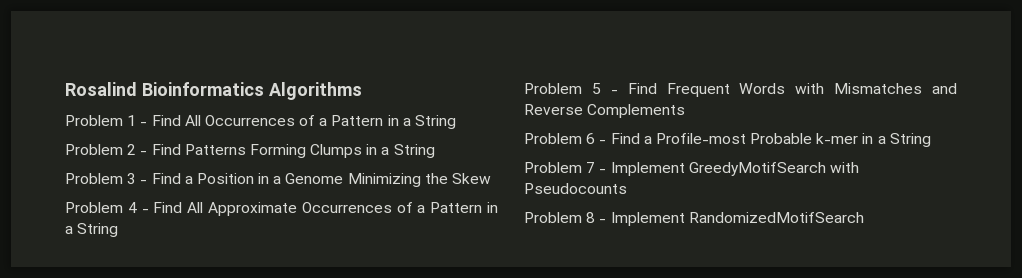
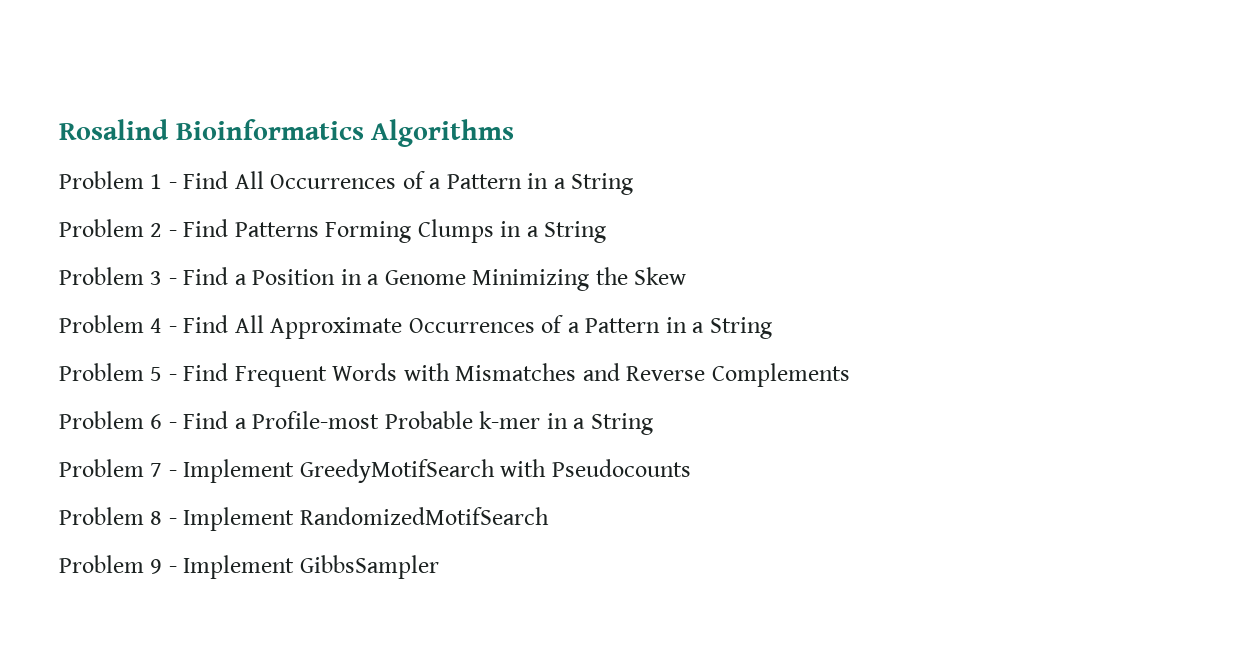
+ Problem 9 - Implement GibbsSampler

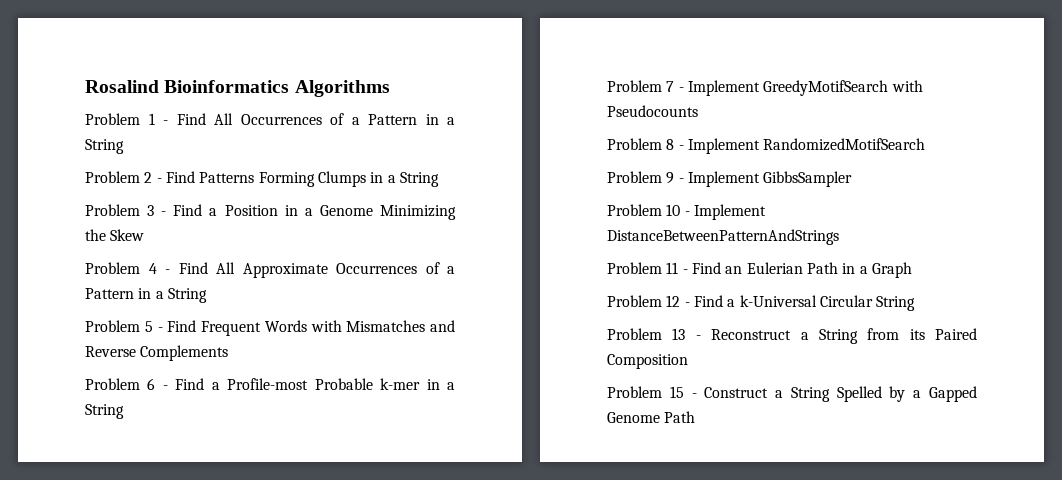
+ Problem 10 - Implement DistanceBetweenPatternAndStrings
+ Problem 11 - Find an Eulerian Path in a Graph
+ Problem 12 - Find a k-Universal Circular String
+ Problem 13 - Reconstruct a String from its Paired Composition
+ Problem 15 - Construct a String Spelled by a Gapped Genome Path

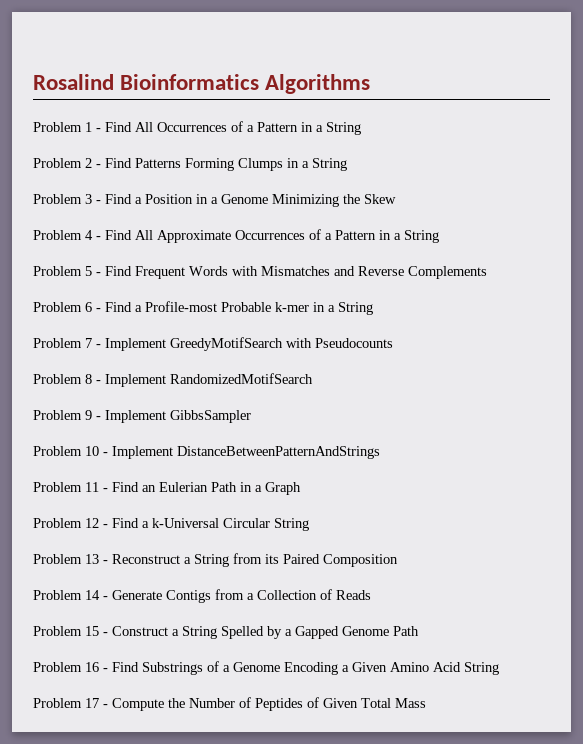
+ Problem 14 - Generate Contigs from a Collection of Reads
+ Problem 16 - Find Substrings of a Genome Encoding a Given Amino Acid String
+ Problem 17 - Compute the Number of Peptides of Given Total Mass

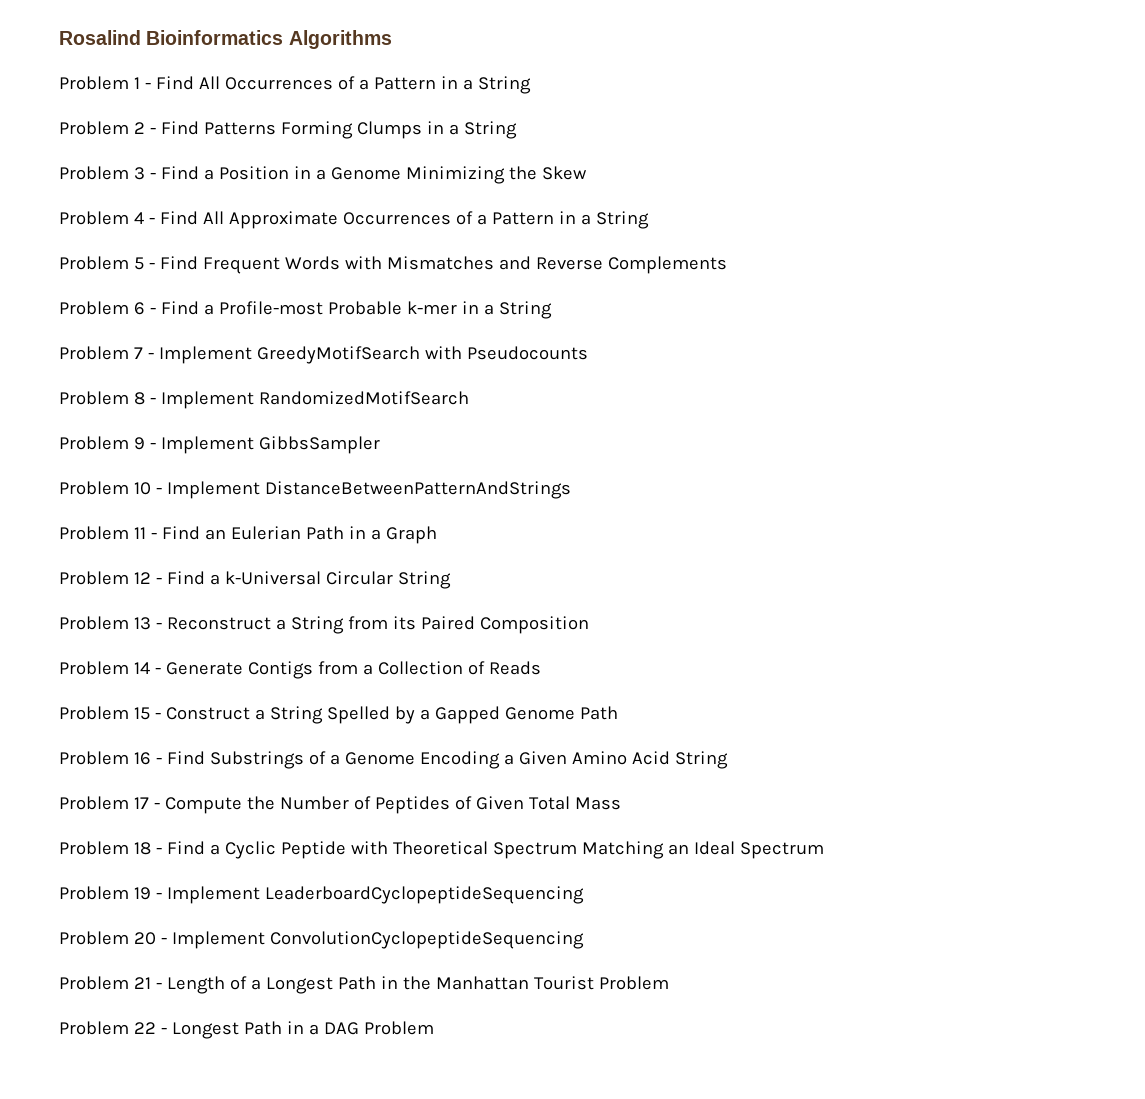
+ Problem 18 - Find a Cyclic Peptide with Theoretical Spectrum Matching an Ideal Spectrum
+ Problem 19 - Implement LeaderboardCyclopeptideSequencing
+ Problem 20 - Implement ConvolutionCyclopeptideSequencing
+ Problem 21 - Length of a Longest Path in the Manhattan Tourist Problem
+ Problem 22 - Longest Path in a DAG Problem

